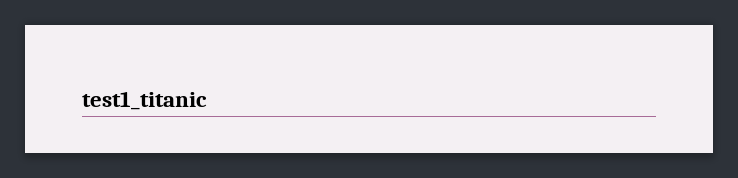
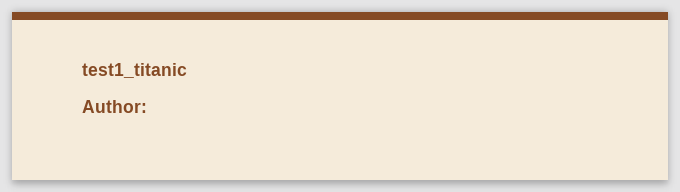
+ Author:

